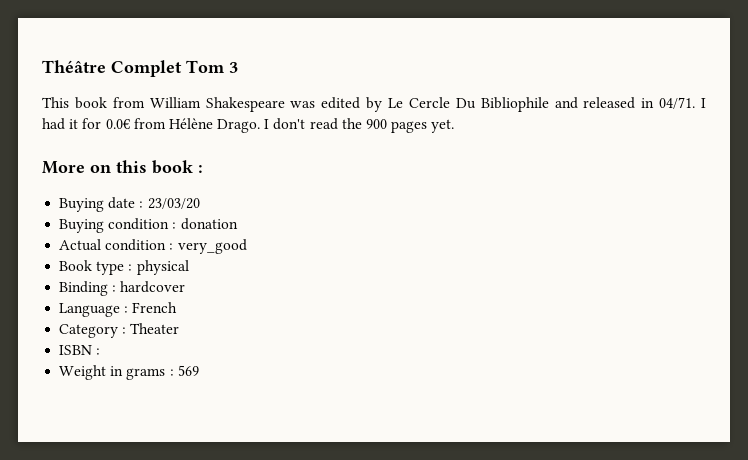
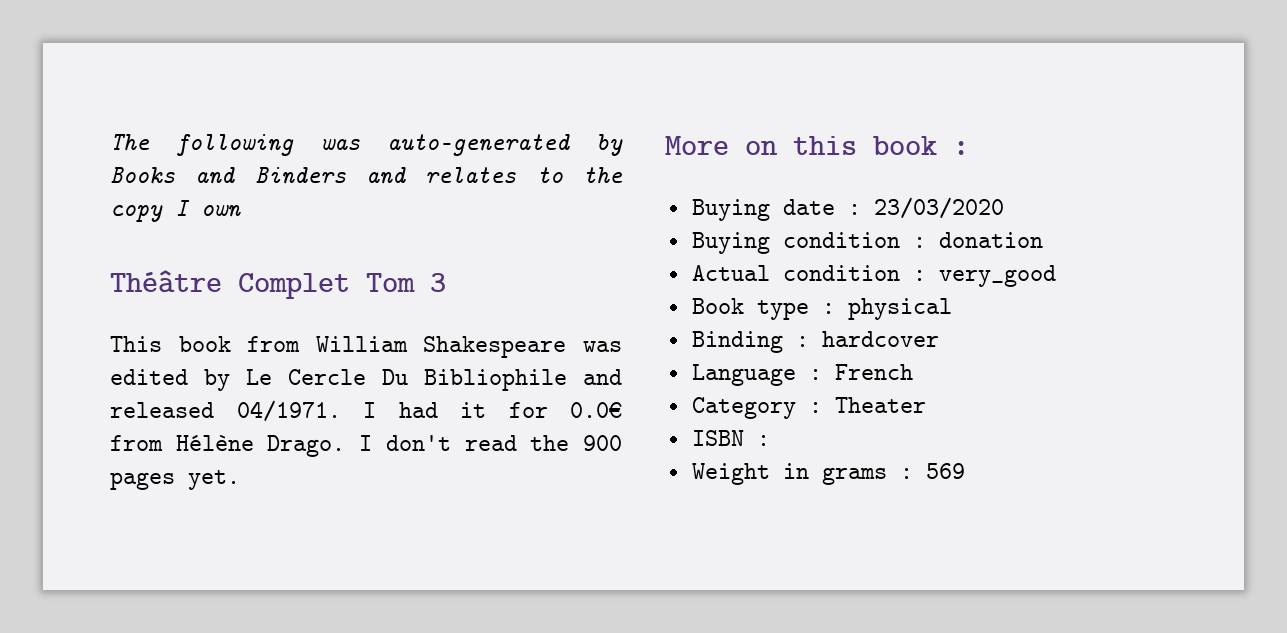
+ The following was auto-generated by Books and Binders and relates to the copy I own
- This book from William Shakespeare was edited by Le Cercle Du Bibliophile and released in 04/71.
+ This book from William Shakespeare was edited by Le Cercle Du Bibliophile and released 04/1971.
- Buying date : 23/03/20
+ Buying date : 23/03/2020

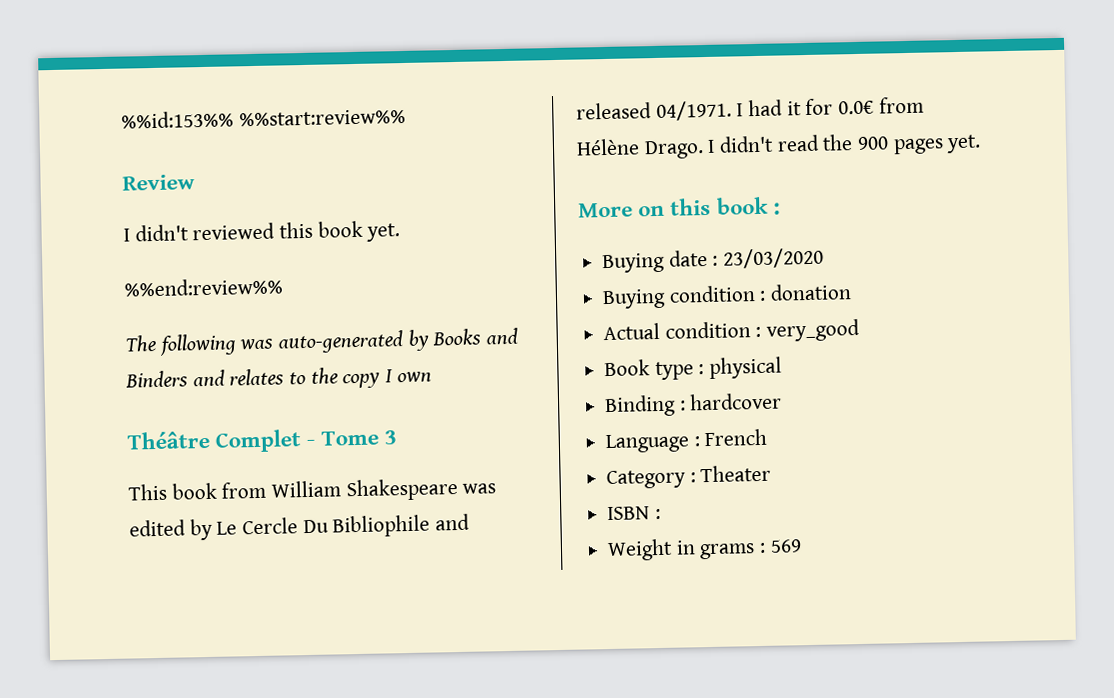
+ %%id:153%% %%start:review%%
+ Review
+ I didn't reviewed this book yet.
+ %%end:review%%
- Théâtre Complet Tom 3
+ Théâtre Complet - Tome 3
- I don't read the 900 pages yet.
+ I didn't read the 900 pages yet.

